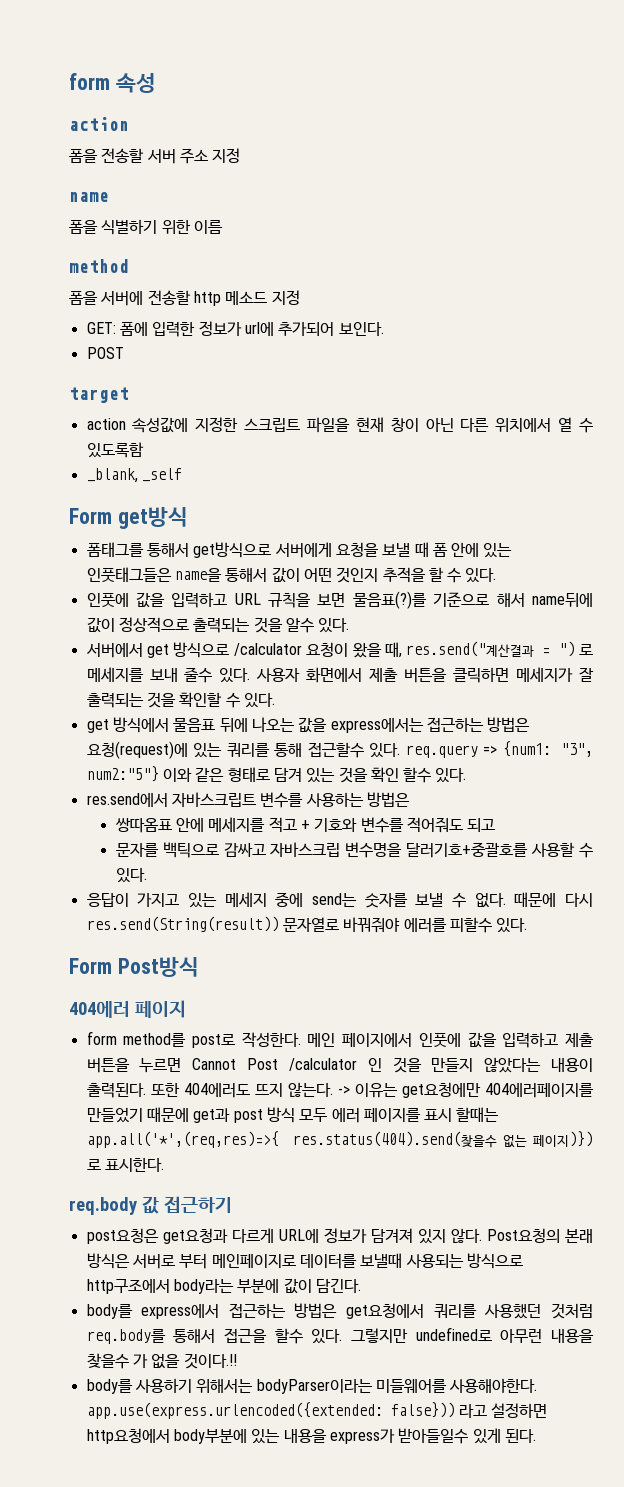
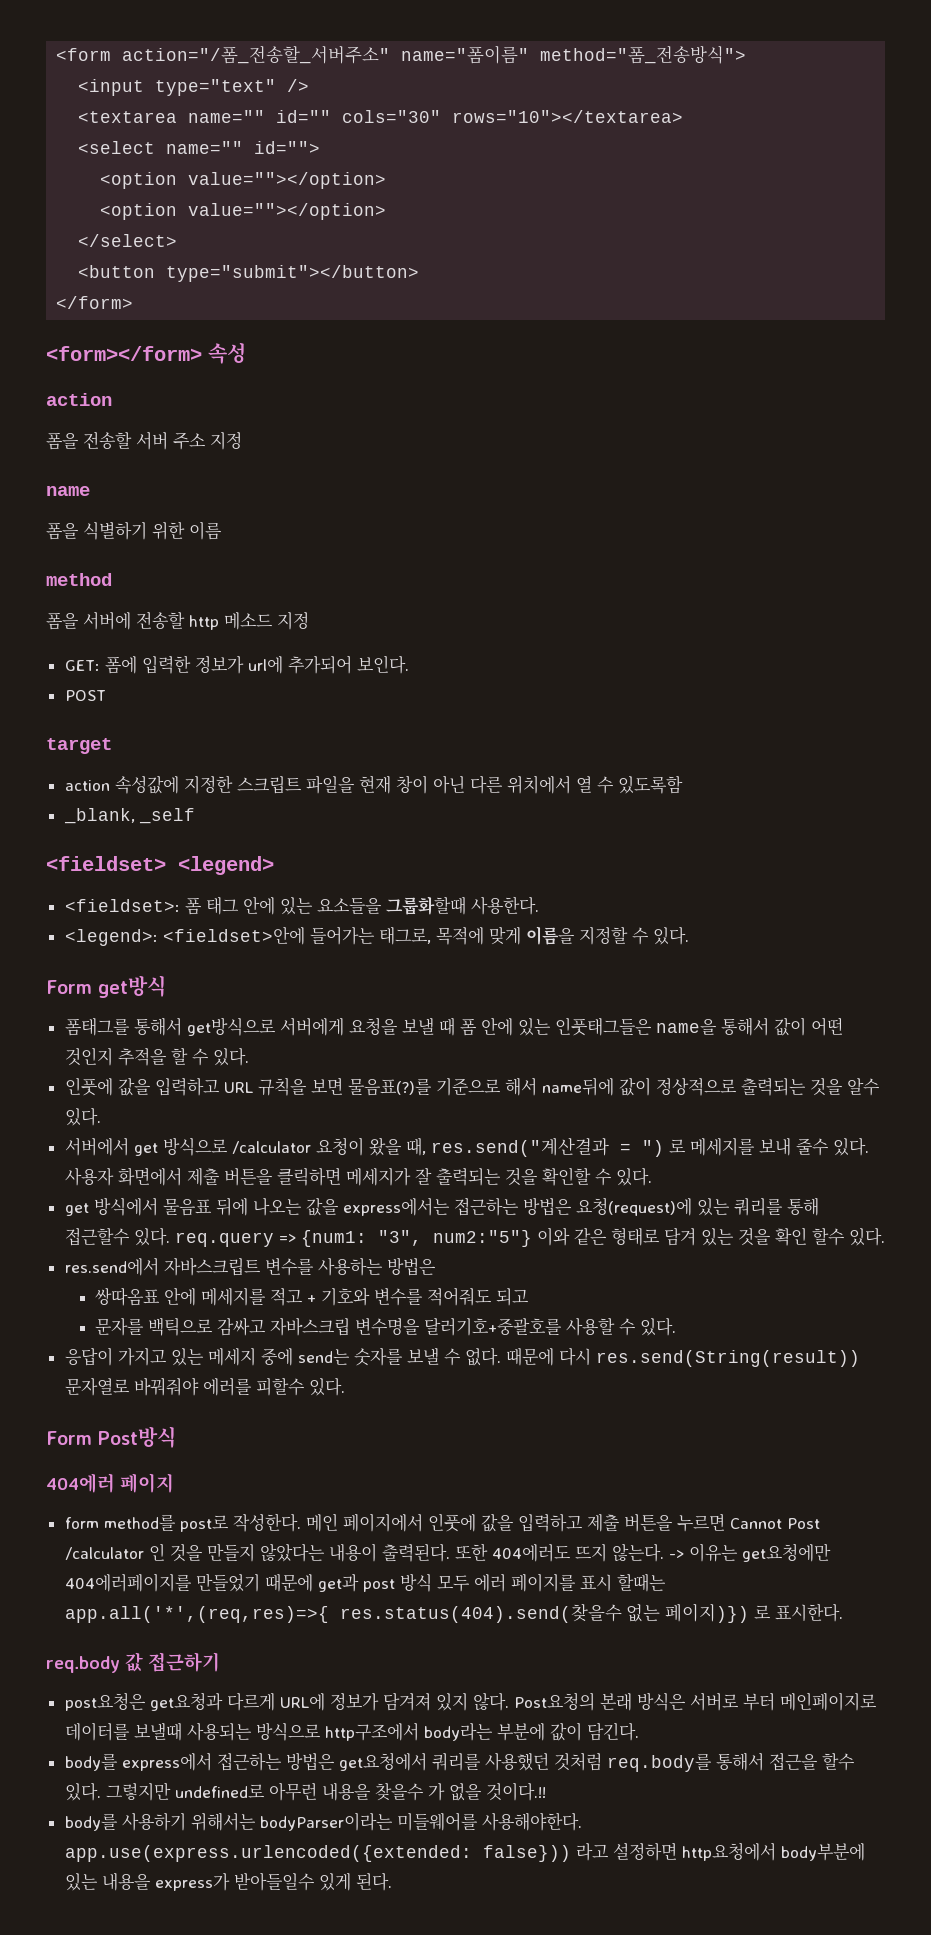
- form 속성
+ <form action="/폼_전송할_서버주소" name="폼이름" method="폼_전송방식">
+ <input type="text" />
+ <textarea name="" id="" cols="30" rows="10"></textarea>
+ <select name="" id="">
+ <option value=""></option>
+ <option value=""></option>
+ </select>
+ <button type="submit"></button>
+ </form>
+ <form></form> 속성
+ <fieldset> <legend>
+ <fieldset>: 폼 태그 안에 있는 요소들을 그룹화할때 사용한다.
+ <legend>: <fieldset>안에 들어가는 태그로, 목적에 맞게 이름을 지정할 수 있다.

